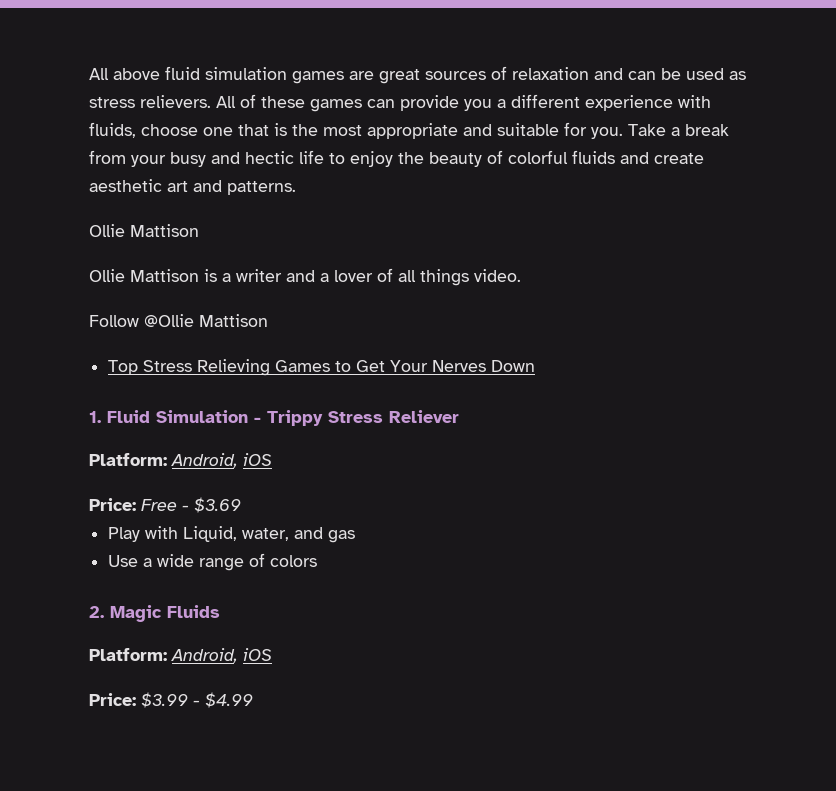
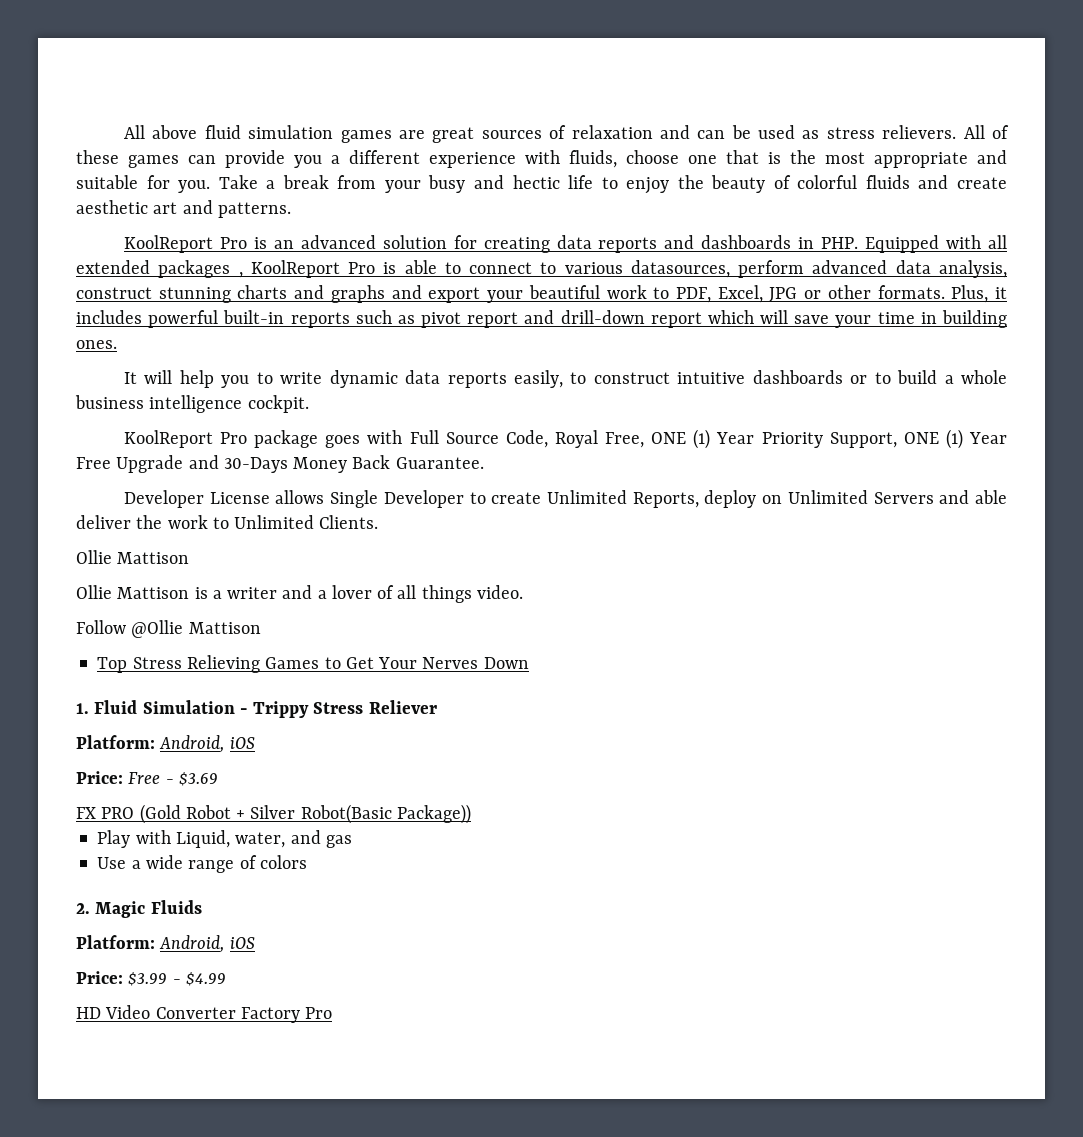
+ KoolReport Pro is an advanced solution for creating data reports and dashboards in PHP. Equipped with all extended packages , KoolReport Pro is able to connect to various datasources, perform advanced data analysis, construct stunning charts and graphs and export your beautiful work to PDF, Excel, JPG or other formats. Plus, it includes powerful built-in reports such as pivot report and drill-down report which will save your time in building ones.
+ It will help you to write dynamic data reports easily, to construct intuitive dashboards or to build a whole business intelligence cockpit.
+ KoolReport Pro package goes with Full Source Code, Royal Free, ONE (1) Year Priority Support, ONE (1) Year Free Upgrade and 30-Days Money Back Guarantee.
+ Developer License allows Single Developer to create Unlimited Reports, deploy on Unlimited Servers and able deliver the work to Unlimited Clients.
+ FX PRO (Gold Robot + Silver Robot(Basic Package))
+ HD Video Converter Factory Pro

